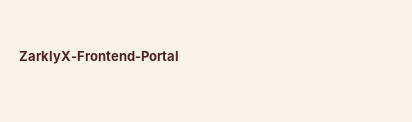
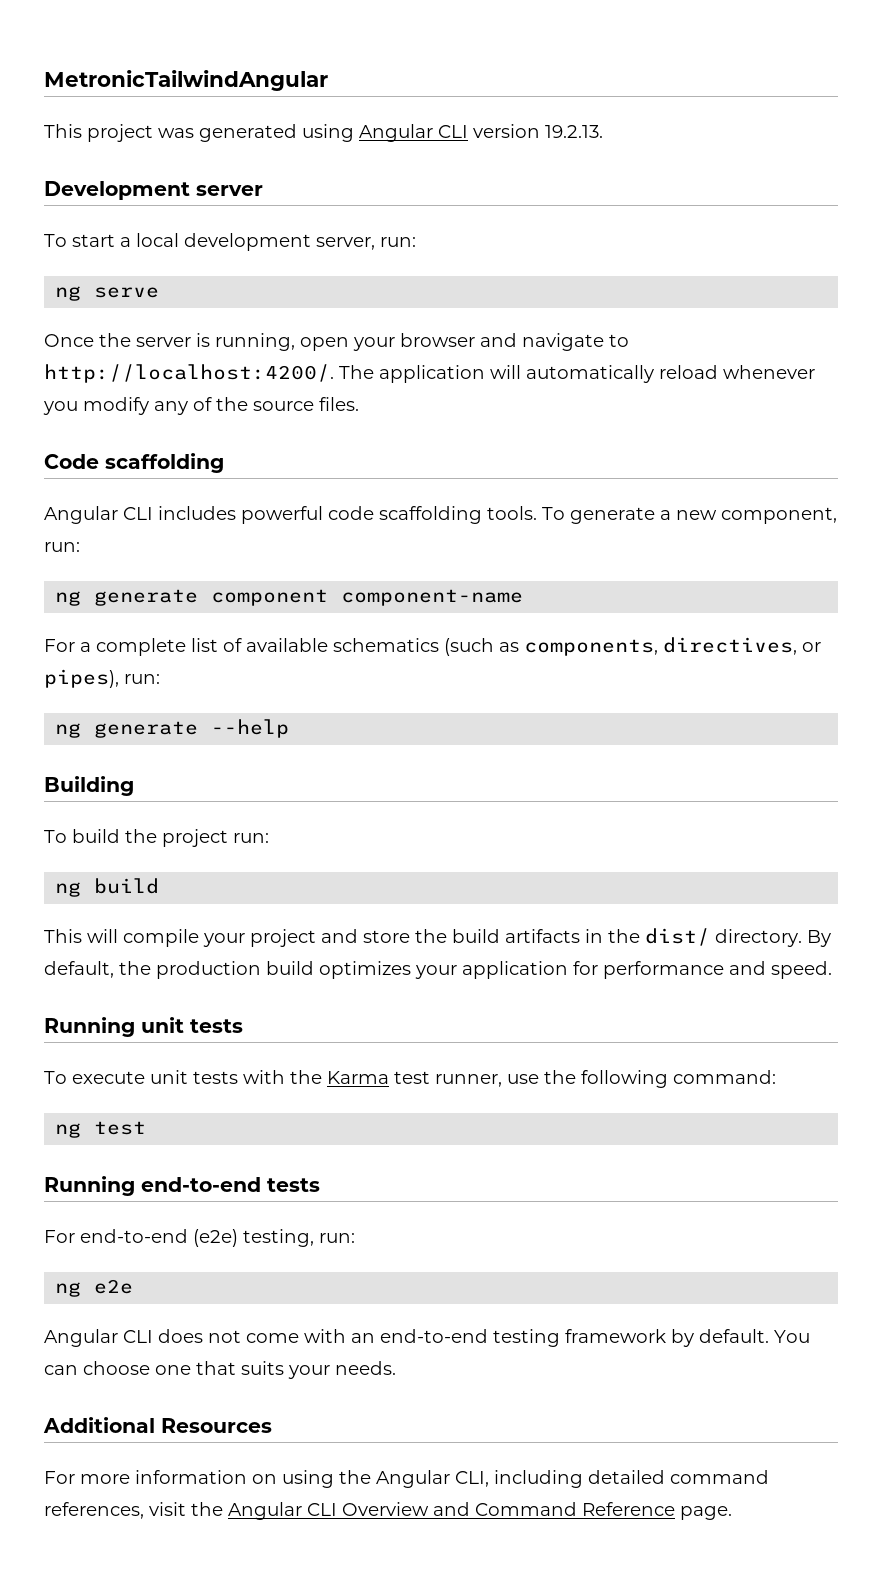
- ZarklyX-Frontend-Portal
+ MetronicTailwindAngular
+ This project was generated using Angular CLI version 19.2.13.
+ Development server
+ To start a local development server, run:
+ ng serve
+ Once the server is running, open your browser and navigate to http://localhost:4200/. The application will automatically reload whenever you modify any of the source files.
+ Code scaffolding
+ Angular CLI includes powerful code scaffolding tools. To generate a new component, run:
+ ng generate component component-name
+ For a complete list of available schematics (such as components, directives, or pipes), run:
+ ng generate --help
+ Building
+ To build the project run:
+ ng build
+ This will compile your project and store the build artifacts in the dist/ directory. By default, the production build optimizes your application for performance and speed.
+ Running unit tests
+ To execute unit tests with the Karma test runner, use the following command:
+ ng test
+ Running end-to-end tests
+ For end-to-end (e2e) testing, run:
+ ng e2e
+ Angular CLI does not come with an end-to-end testing framework by default. You can choose one that suits your needs.
+ Additional Resources
+ For more information on using the Angular CLI, including detailed command references, visit the Angular CLI Overview and Command Reference page.

